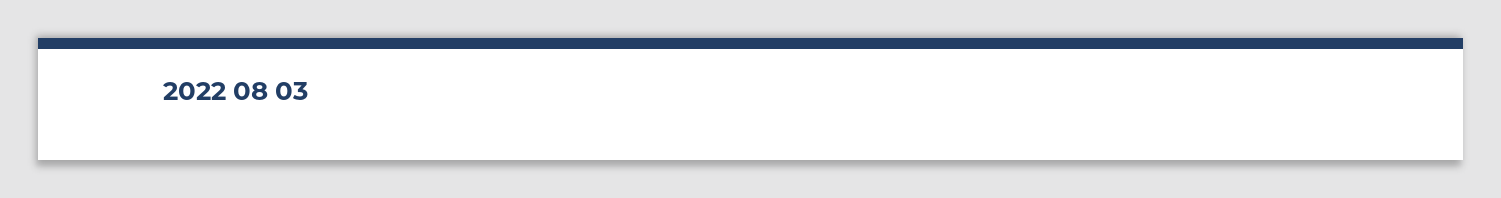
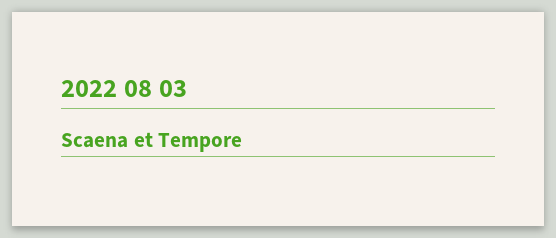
+ Scaena et Tempore

